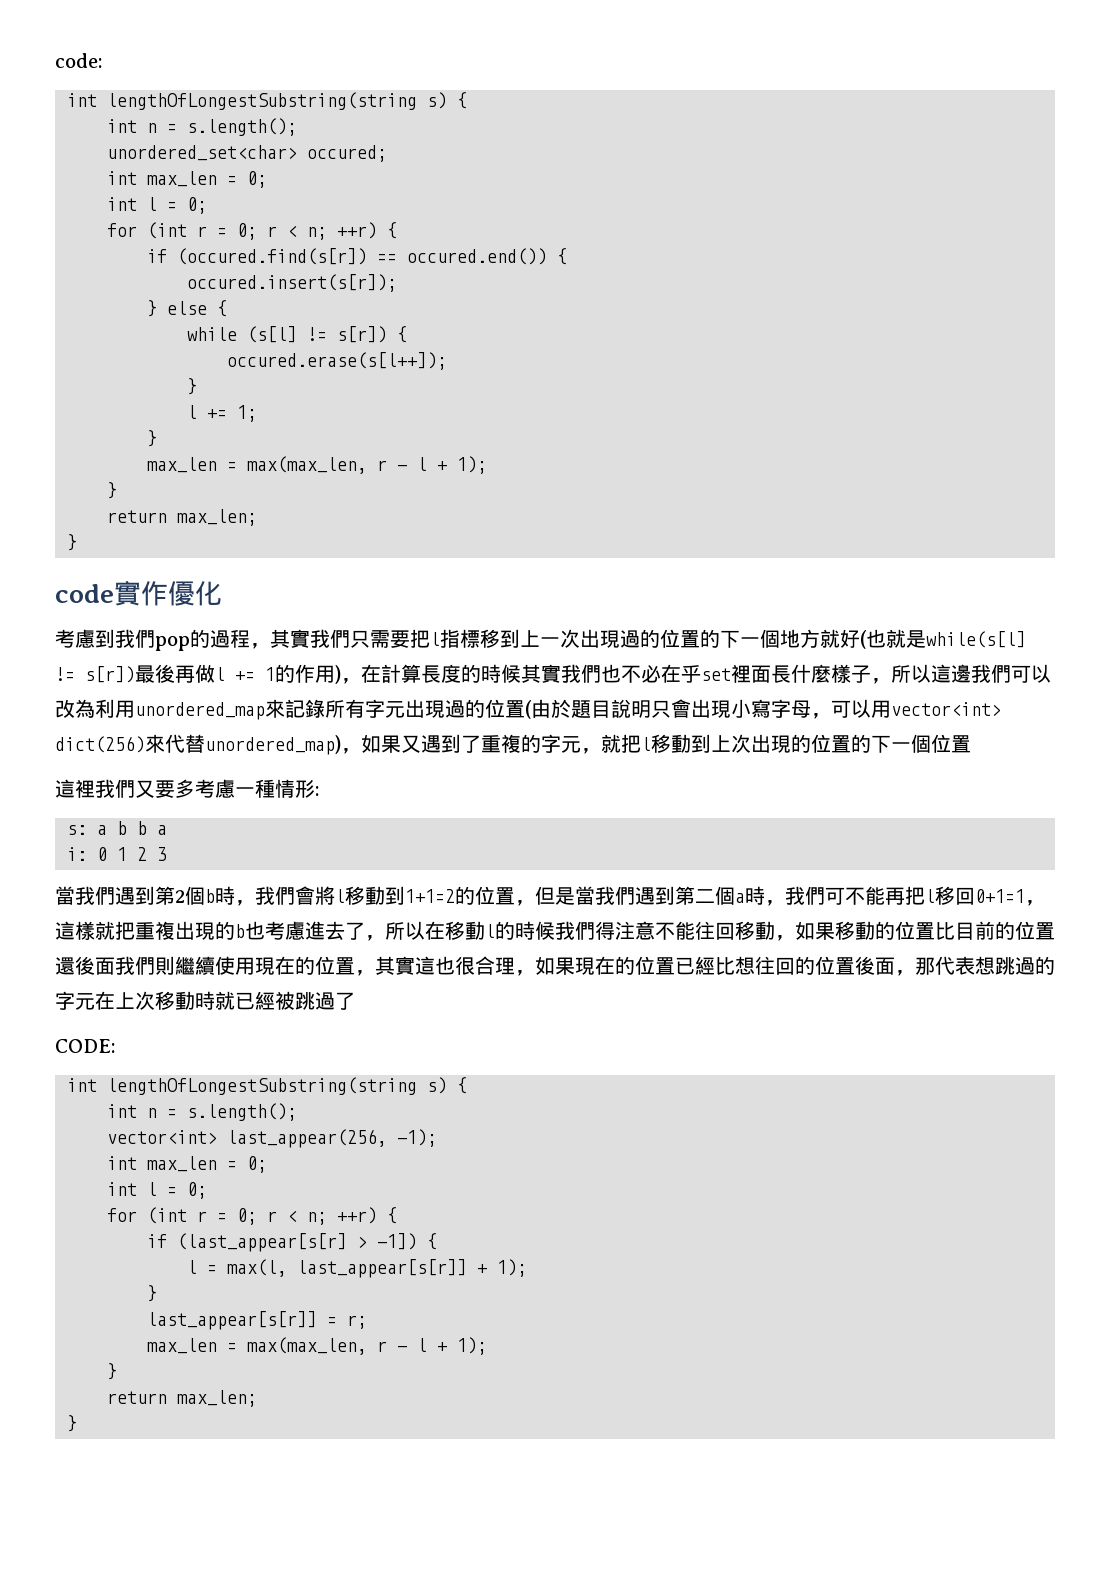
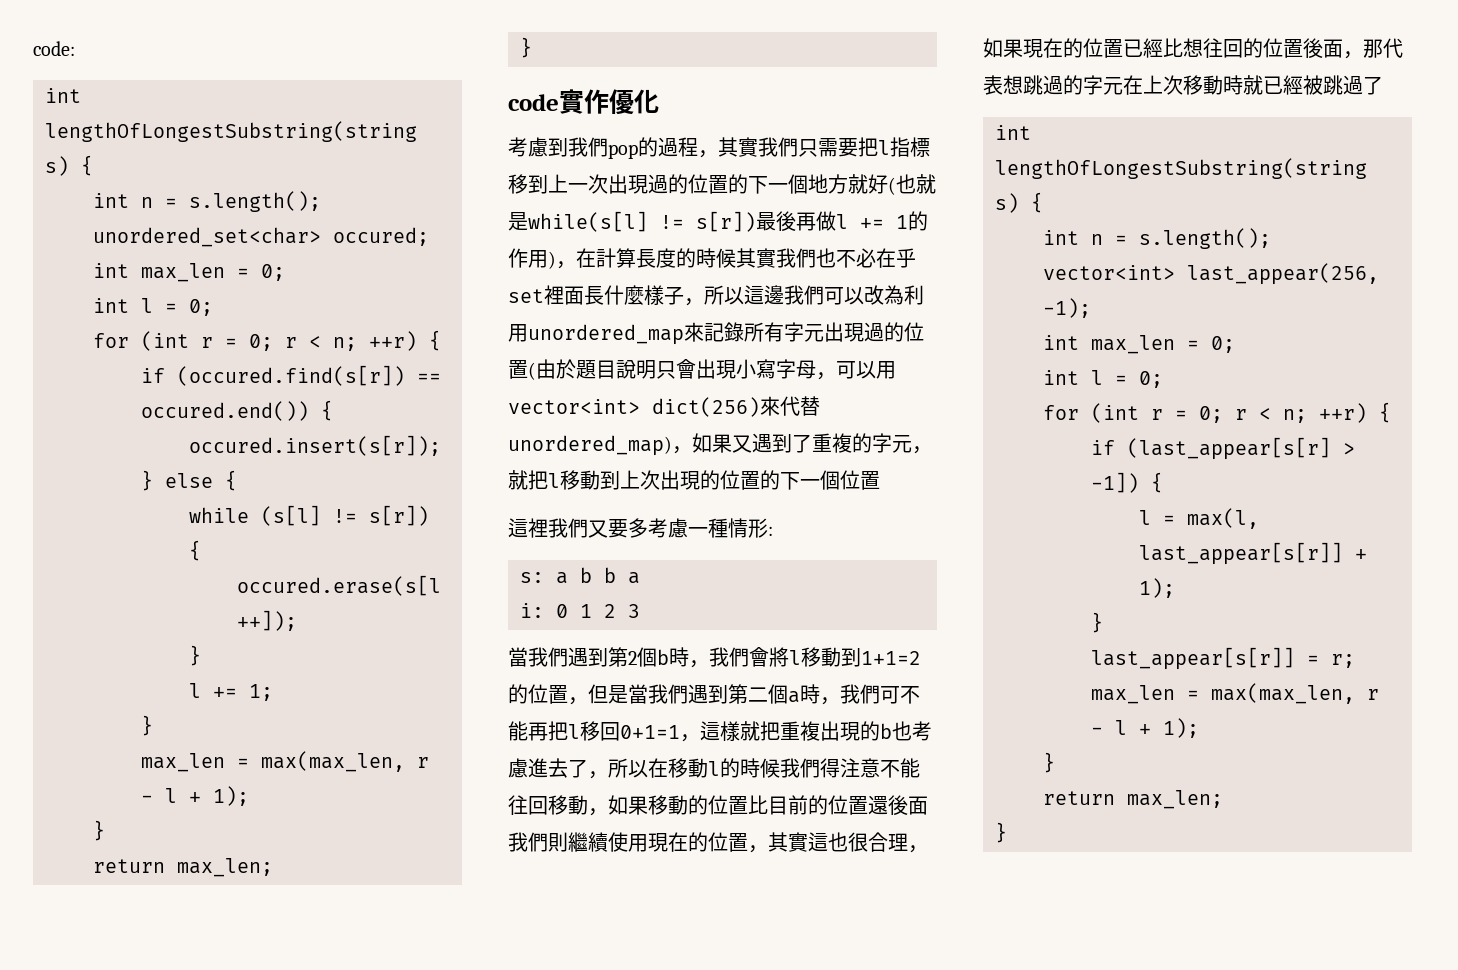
- CODE:

